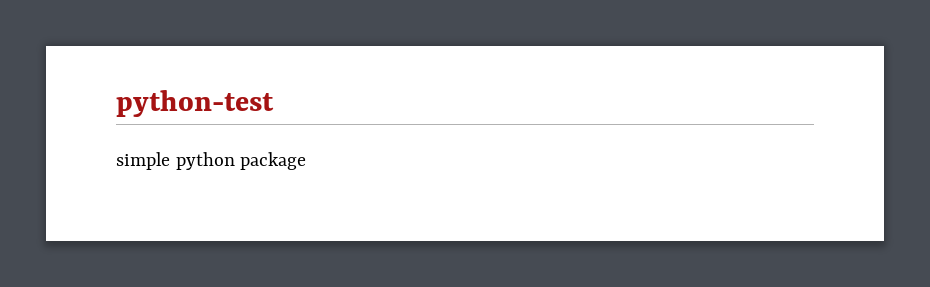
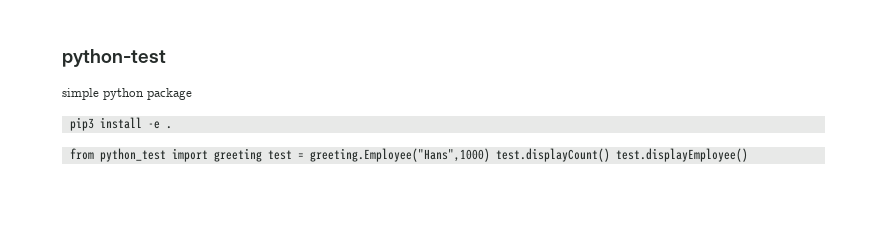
+ pip3 install -e .
+ from python_test import greeting test = greeting.Employee("Hans",1000) test.displayCount() test.displayEmployee()

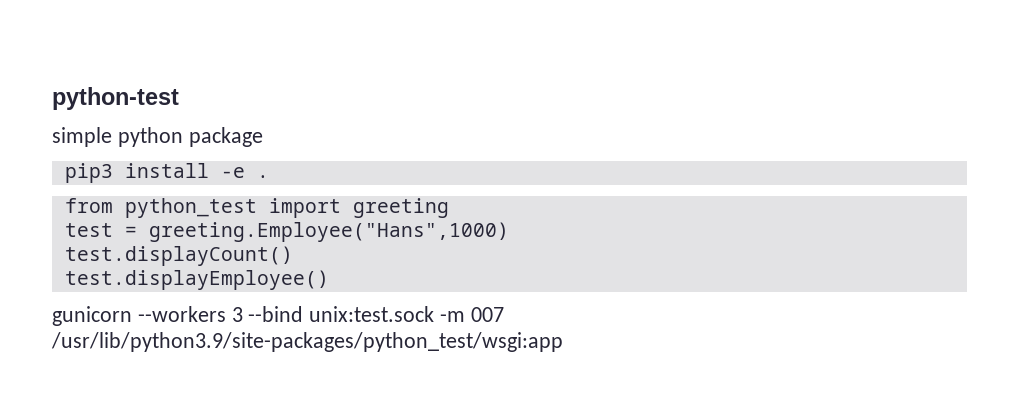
- from python_test import greeting test = greeting.Employee("Hans",1000) test.displayCount() test.displayEmployee()
+ from python_test import greeting
+ test = greeting.Employee("Hans",1000)
+ test.displayCount()
+ test.displayEmployee()
+ gunicorn --workers 3 --bind unix:test.sock -m 007 /usr/lib/python3.9/site-packages/python_test/wsgi:app

